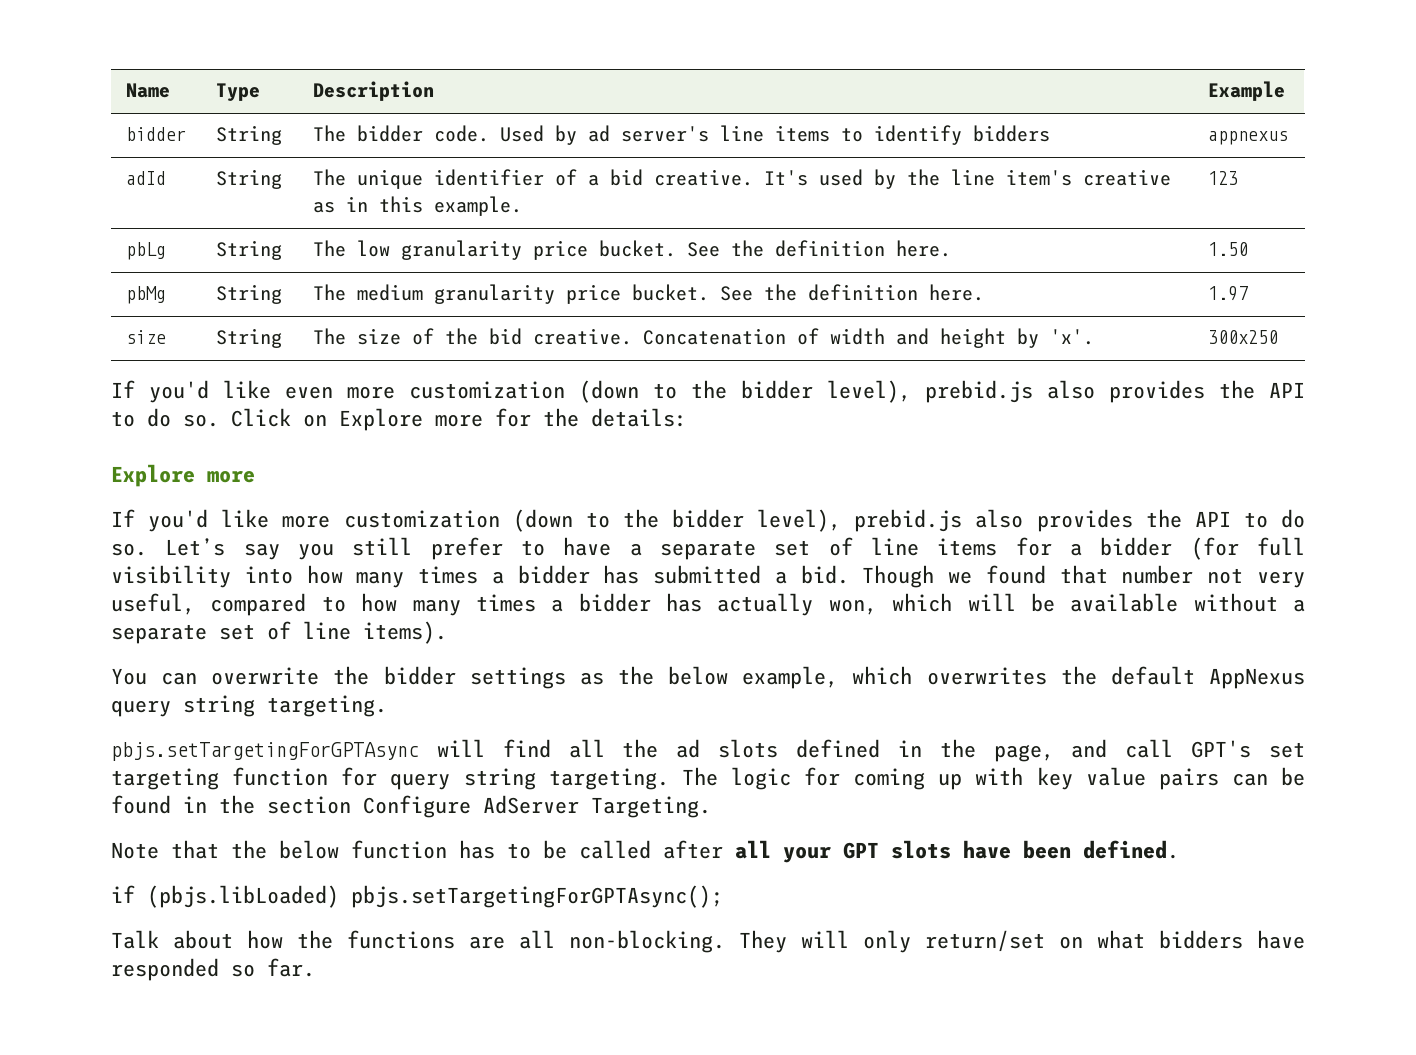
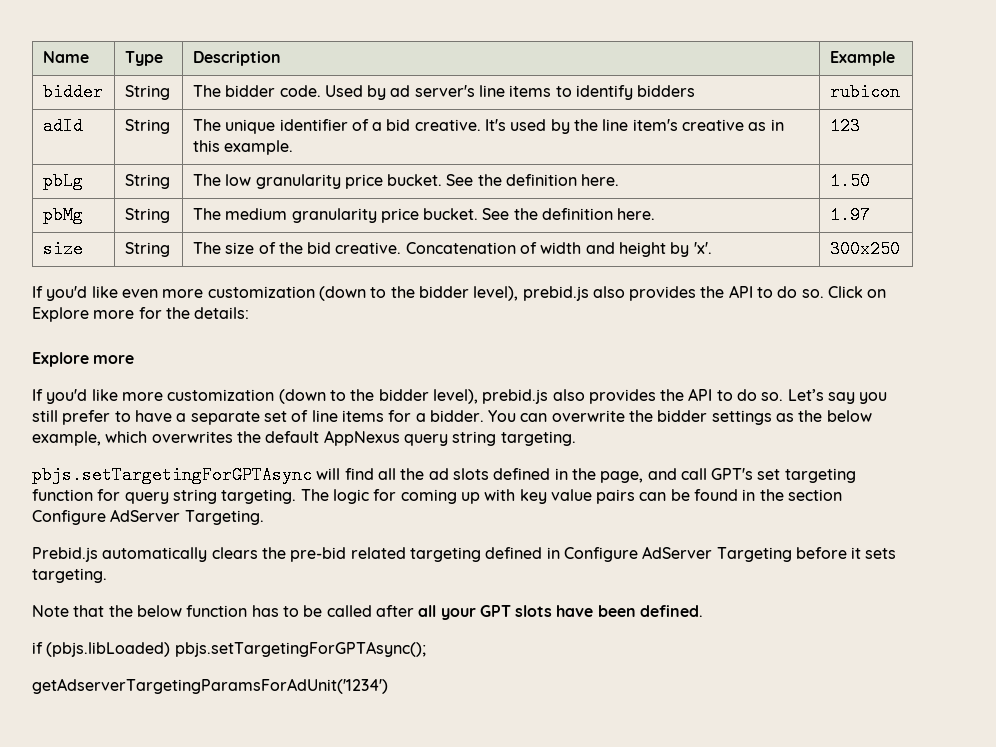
- bidder | String | The bidder code. Used by ad server's line items to identify bidders | appnexus
+ bidder | String | The bidder code. Used by ad server's line items to identify bidders | rubicon
- Let’s say you still prefer to have a separate set of line items for a bidder (for full visibility into how many times a bidder has submitted a bid. Though we found that number not very useful, compared to how many times a bidder has actually won, which will be available without a separate set of line items).
- You can overwrite the bidder settings as the below example, which overwrites the default AppNexus query string targeting.
+ Let’s say you still prefer to have a separate set of line items for a bidder. You can overwrite the bidder settings as the below example, which overwrites the default AppNexus query string targeting.
+ Prebid.js automatically clears the pre-bid related targeting defined in Configure AdServer Targeting before it sets targeting.
- Talk about how the functions are all non-blocking. They will only return/set on what bidders have responded so far.
+ getAdserverTargetingParamsForAdUnit('1234')

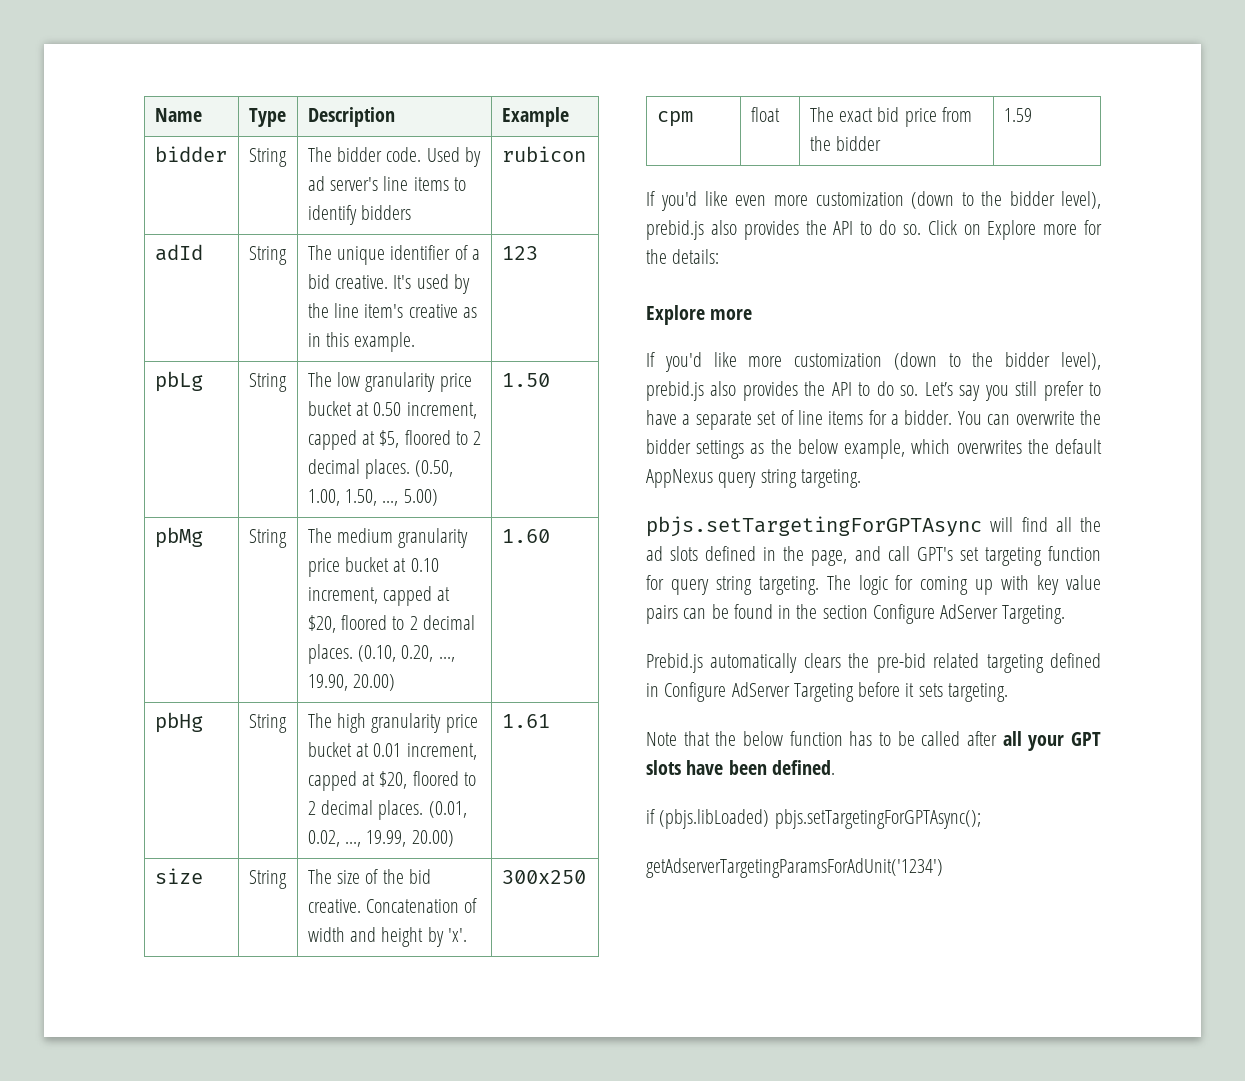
- pbLg | String | The low granularity price bucket. See the definition here. | 1.50
+ pbLg | String | The low granularity price bucket at 0.50 increment, capped at $5, floored to 2 decimal places. (0.50, 1.00, 1.50, ..., 5.00) | 1.50
- pbMg | String | The medium granularity price bucket. See the definition here. | 1.97
+ pbMg | String | The medium granularity price bucket at 0.10 increment, capped at $20, floored to 2 decimal places. (0.10, 0.20, ..., 19.90, 20.00) | 1.60
+ pbHg | String | The high granularity price bucket at 0.01 increment, capped at $20, floored to 2 decimal places. (0.01, 0.02, ..., 19.99, 20.00) | 1.61
+ cpm | float | The exact bid price from the bidder | 1.59

